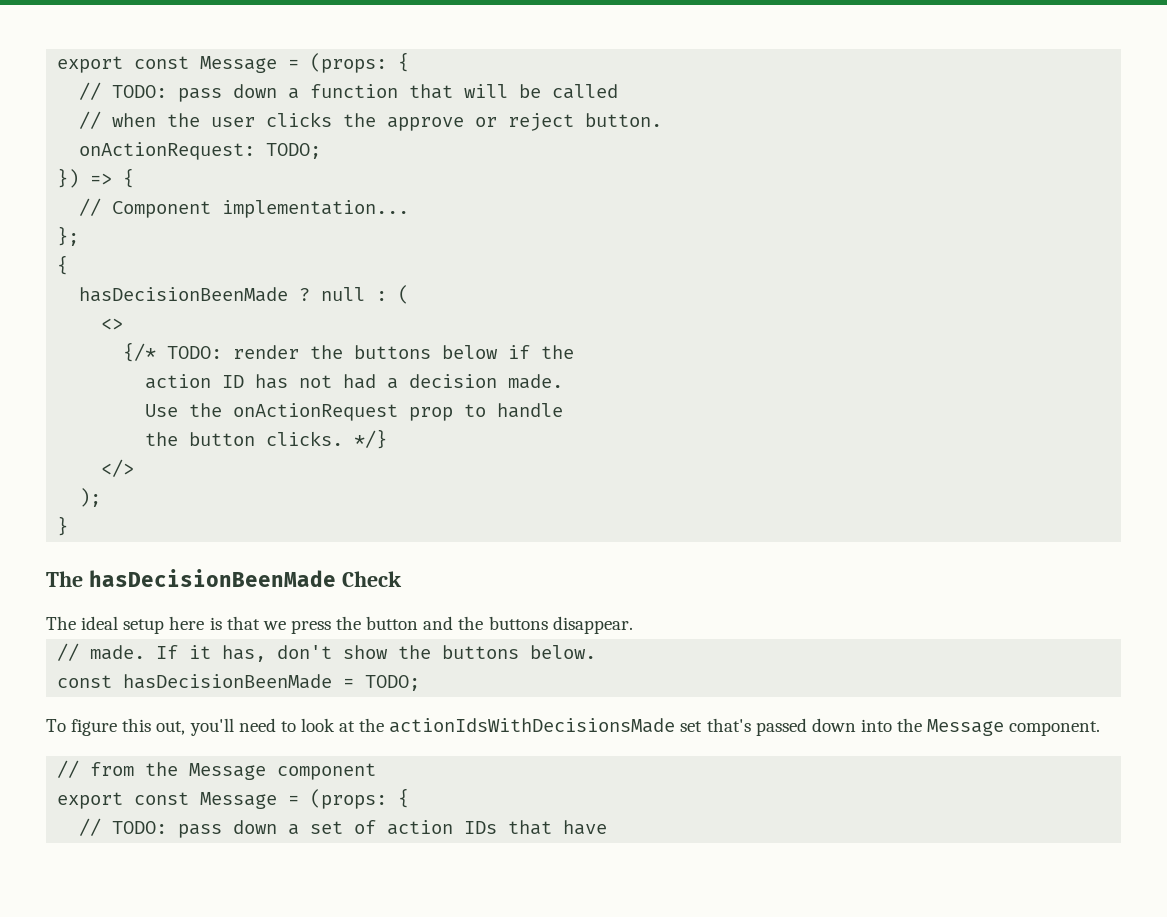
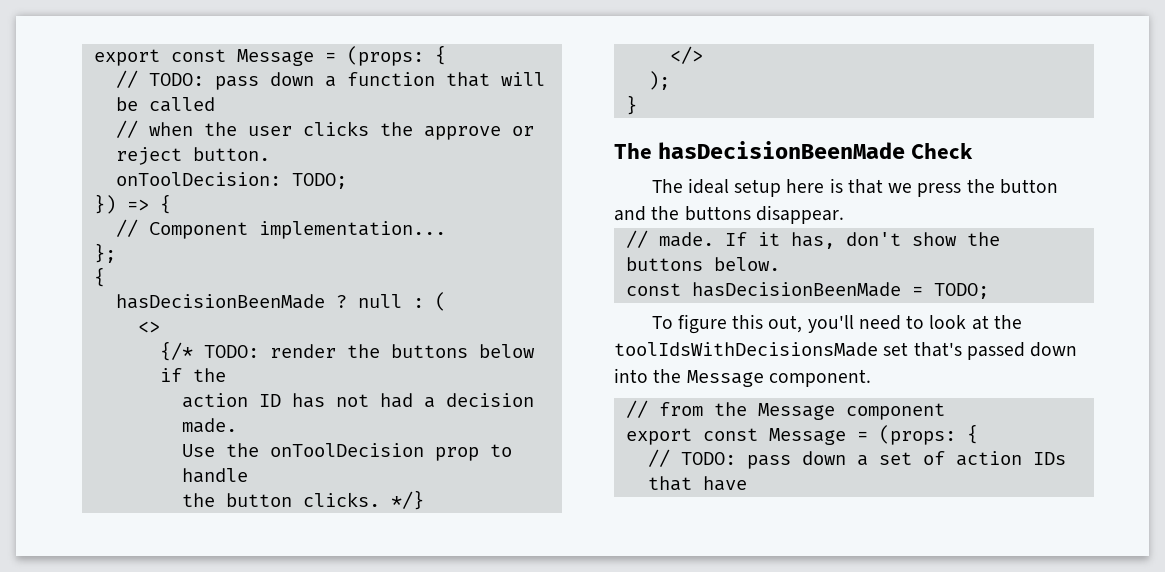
- onActionRequest: TODO;
+ onToolDecision: TODO;
- Use the onActionRequest prop to handle
+ Use the onToolDecision prop to handle
- To figure this out, you'll need to look at the actionIdsWithDecisionsMade set that's passed down into the Message component.
+ To figure this out, you'll need to look at the toolIdsWithDecisionsMade set that's passed down into the Message component.

